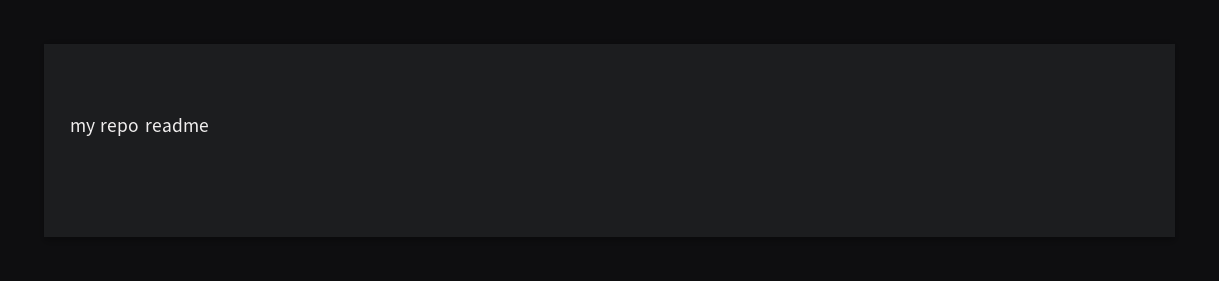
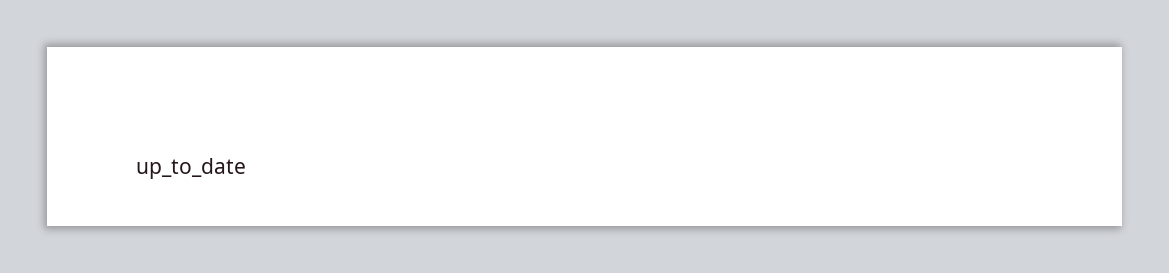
- my repo readme
+ up_to_date

